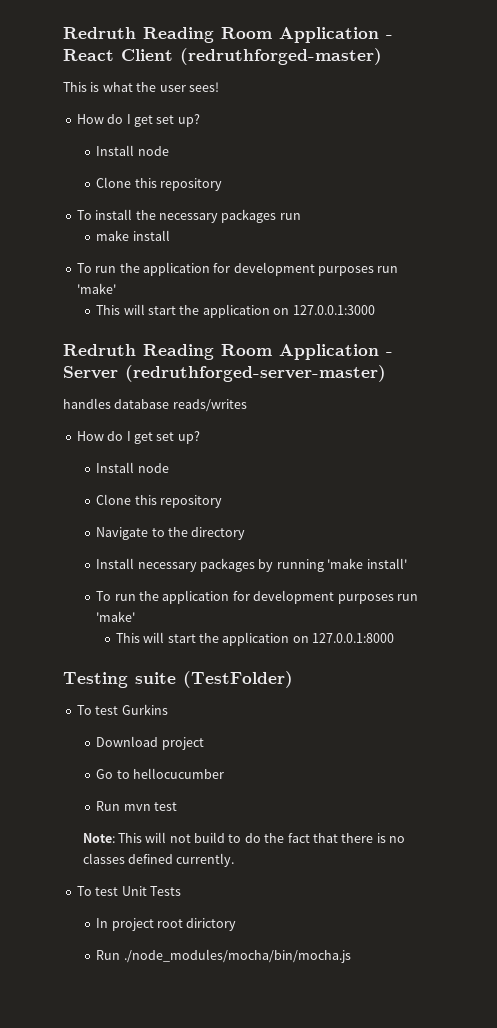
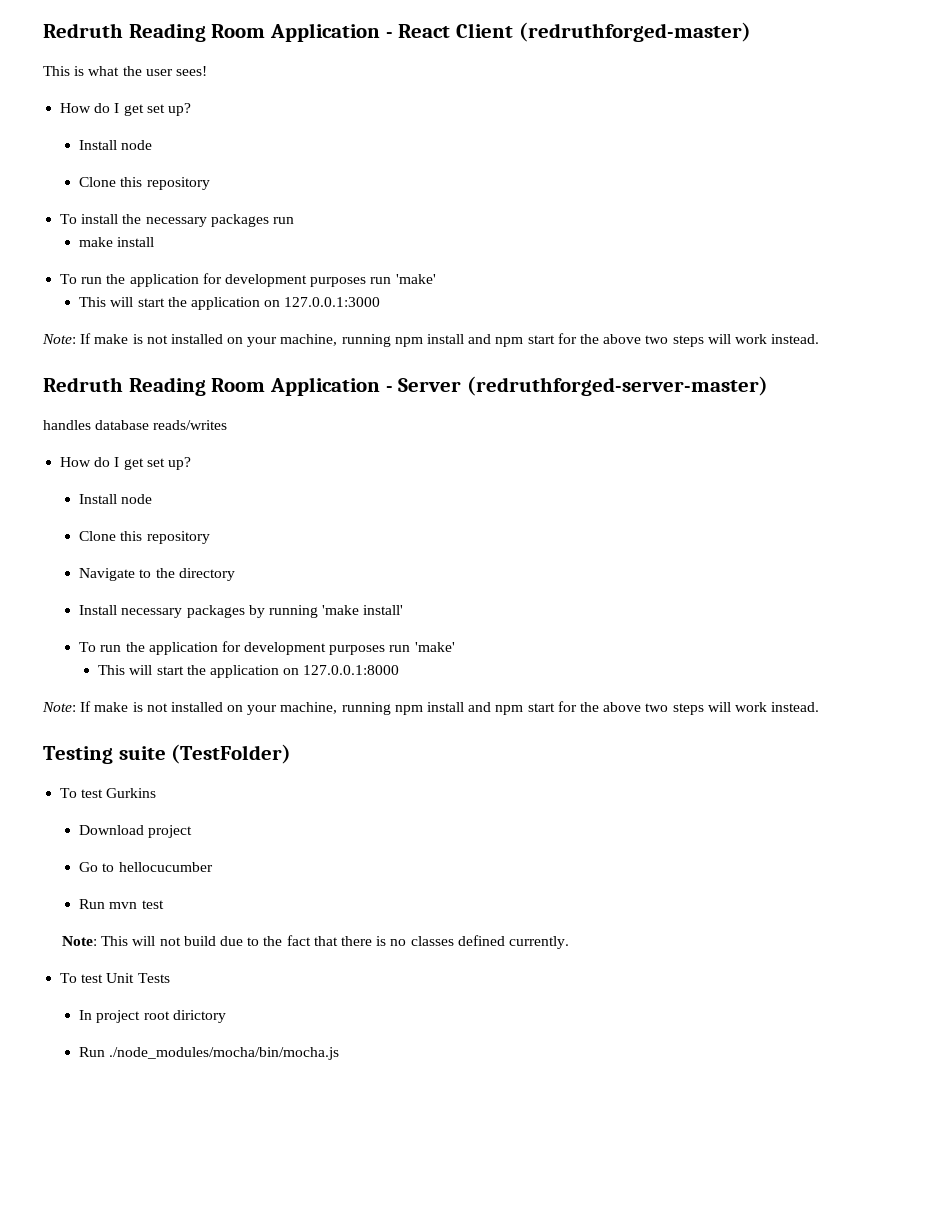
  This will start the application on 127.0.0.1:3000
+ Note: If make is not installed on your machine, running npm install and npm start for the above two steps will work instead.
  This will start the application on 127.0.0.1:8000
+ Note: If make is not installed on your machine, running npm install and npm start for the above two steps will work instead.
- Note: This will not build to do the fact that there is no classes defined currently.
+ Note: This will not build due to the fact that there is no classes defined currently.

